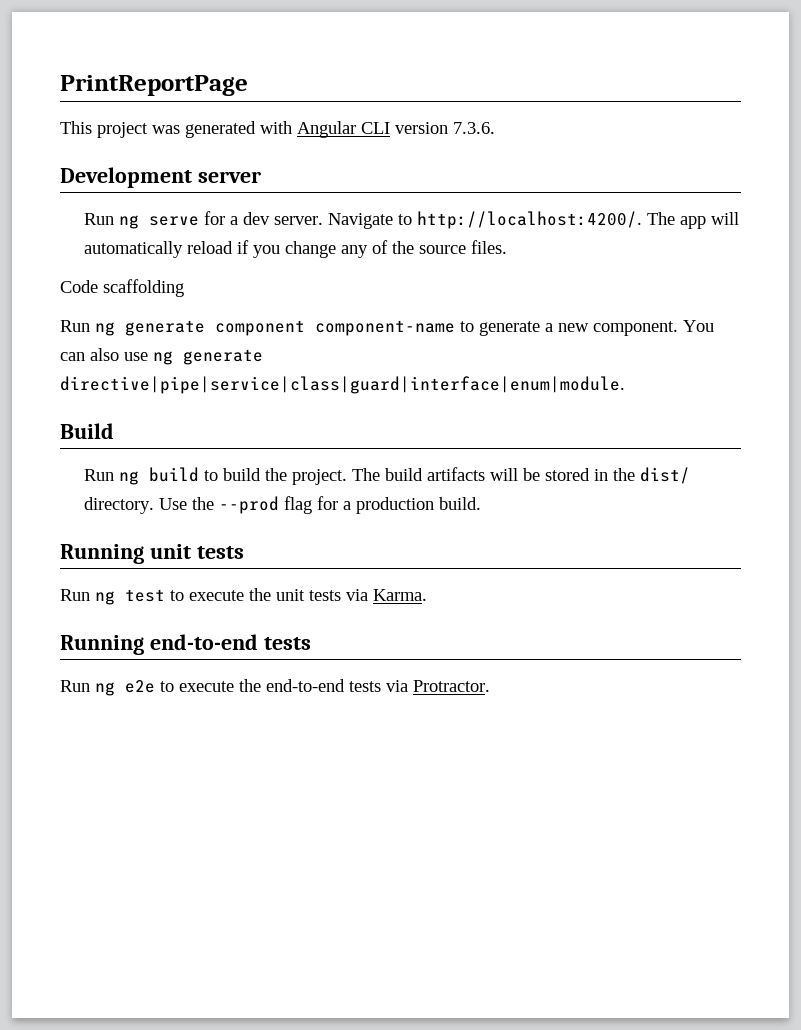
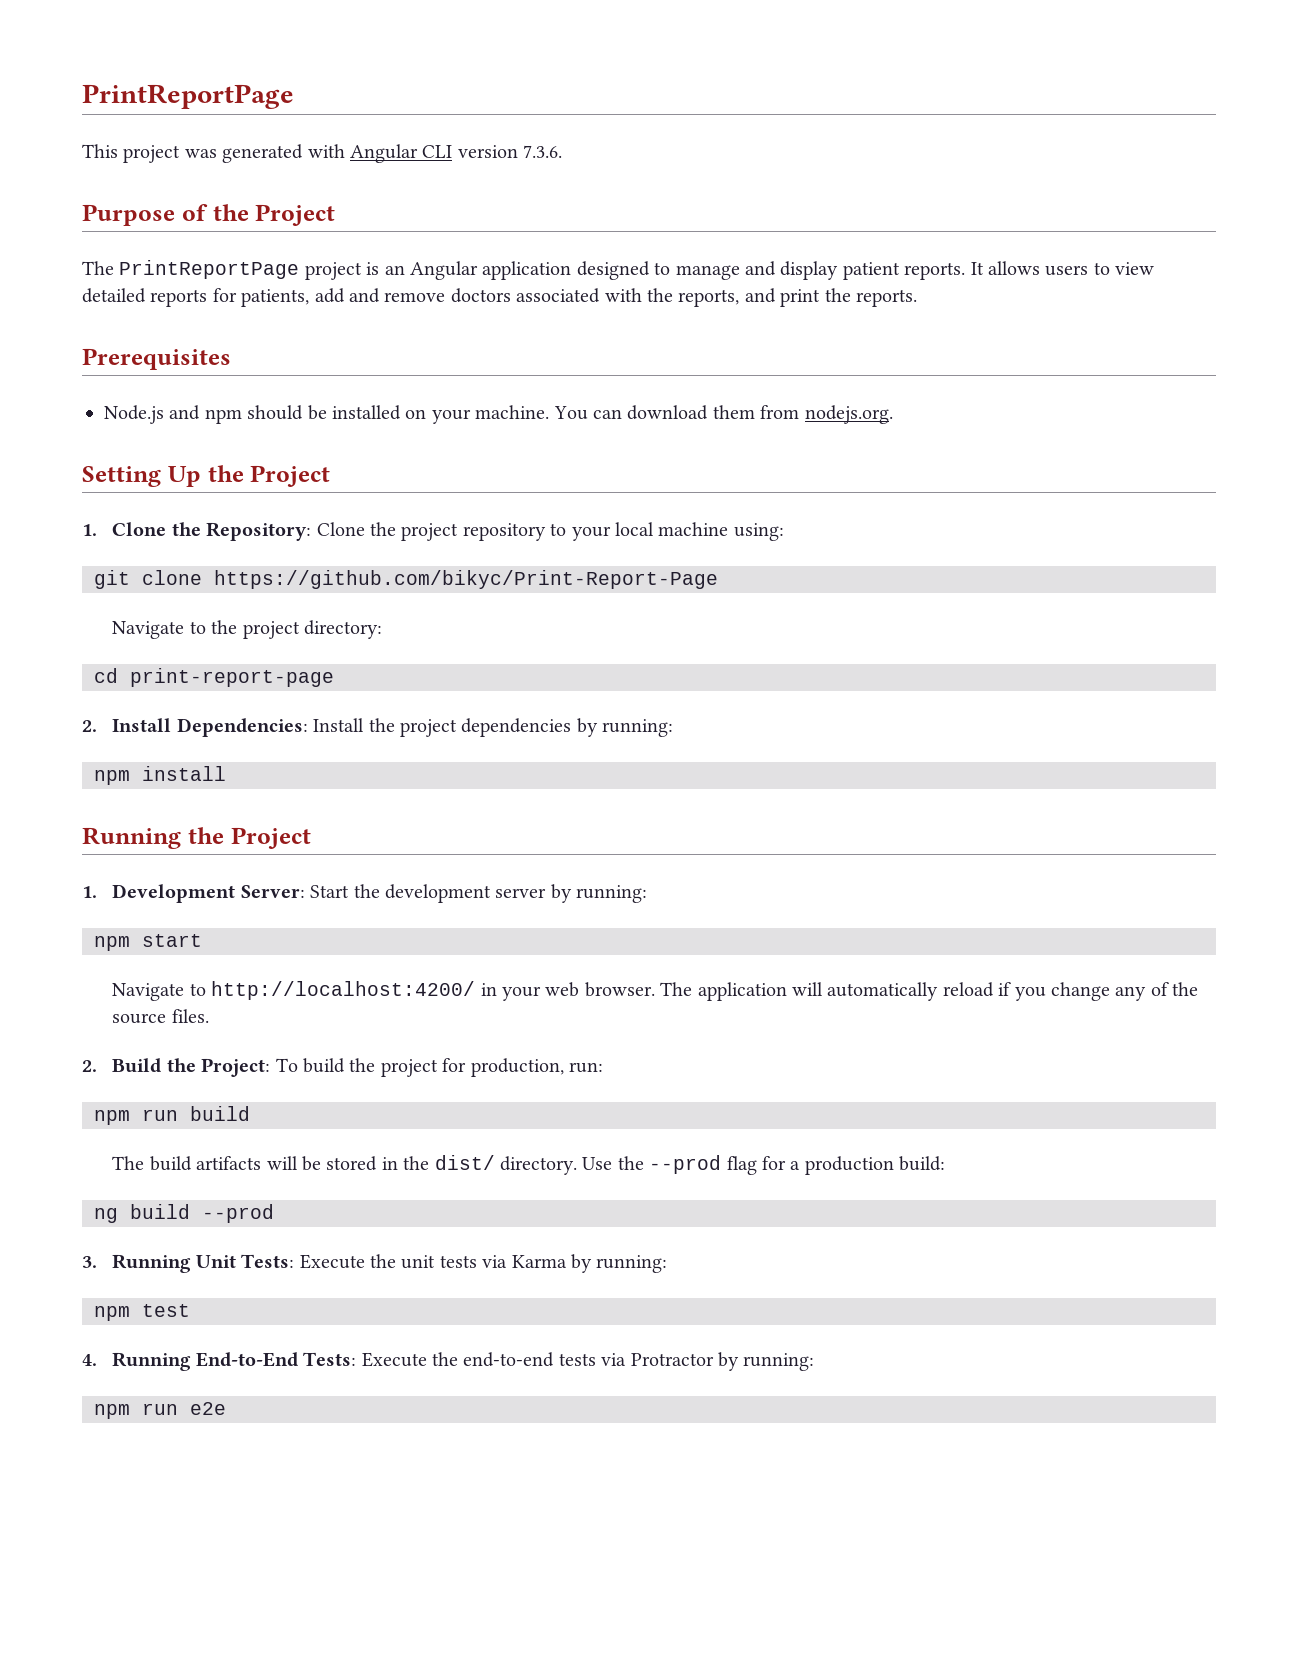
- Development server
- Run ng serve for a dev server. Navigate to http://localhost:4200/. The app will automatically reload if you change any of the source files.
+ Purpose of the Project
+ The PrintReportPage project is an Angular application designed to manage and display patient reports. It allows users to view detailed reports for patients, add and remove doctors associated with the reports, and print the reports.
+ Prerequisites
+ Node.js and npm should be installed on your machine. You can download them from nodejs.org.
+ Setting Up the Project
+ 1. Clone the Repository: Clone the project repository to your local machine using:
+ git clone https://github.com/bikyc/Print-Report-Page
+ Navigate to the project directory:
+ cd print-report-page
+ 2. Install Dependencies: Install the project dependencies by running:
+ npm install
+ Running the Project
+ 1. Development Server: Start the development server by running:
+ npm start
+ Navigate to http://localhost:4200/ in your web browser. The application will automatically reload if you change any of the source files.
- Code scaffolding
- Run ng generate component component-name to generate a new component. You can also use ng generate directive|pipe|service|class|guard|interface|enum|module.
- Build
- Run ng build to build the project. The build artifacts will be stored in the dist/ directory.
+ 2. Build the Project: To build the project for production, run:
+ npm run build
+ The build artifacts will be stored in the dist/ directory.
- Use the --prod flag for a production build.
- Running unit tests
- Run ng test to execute the unit tests via Karma.
- Running end-to-end tests
- Run ng e2e to execute the end-to-end tests via Protractor.
+ Use the --prod flag for a production build:
+ ng build --prod
+ 3. Running Unit Tests: Execute the unit tests via Karma by running:
+ npm test
+ 4. Running End-to-End Tests: Execute the end-to-end tests via Protractor by running:
+ npm run e2e

